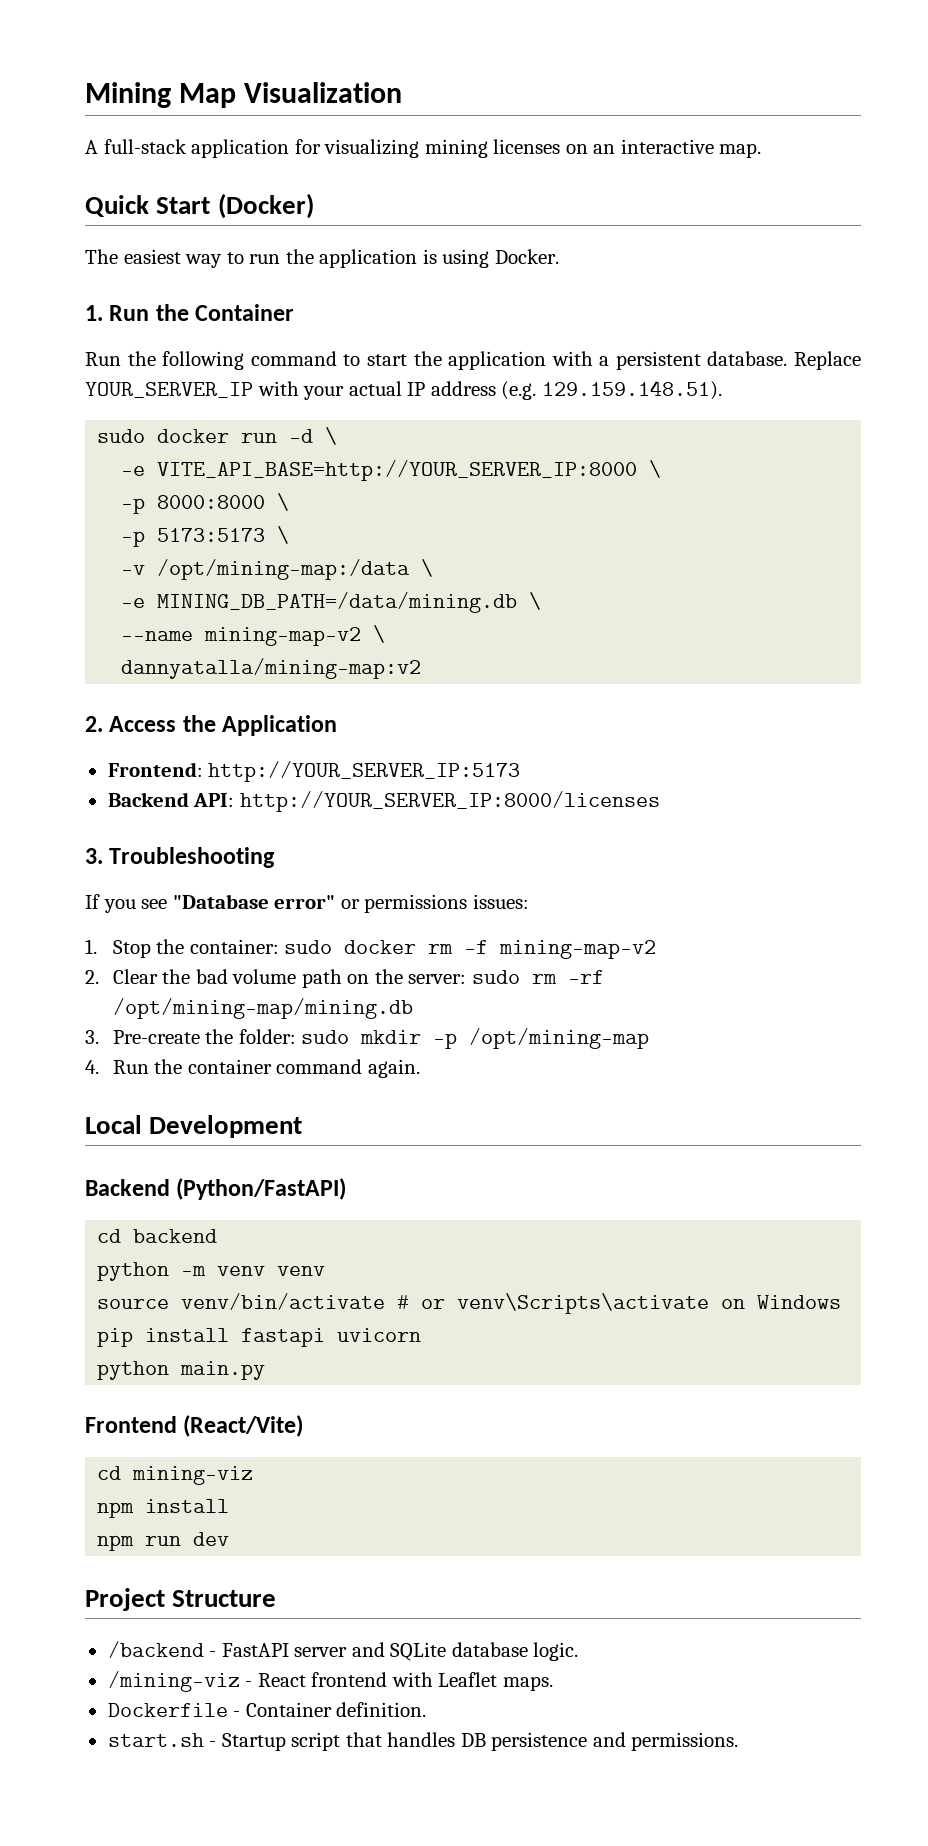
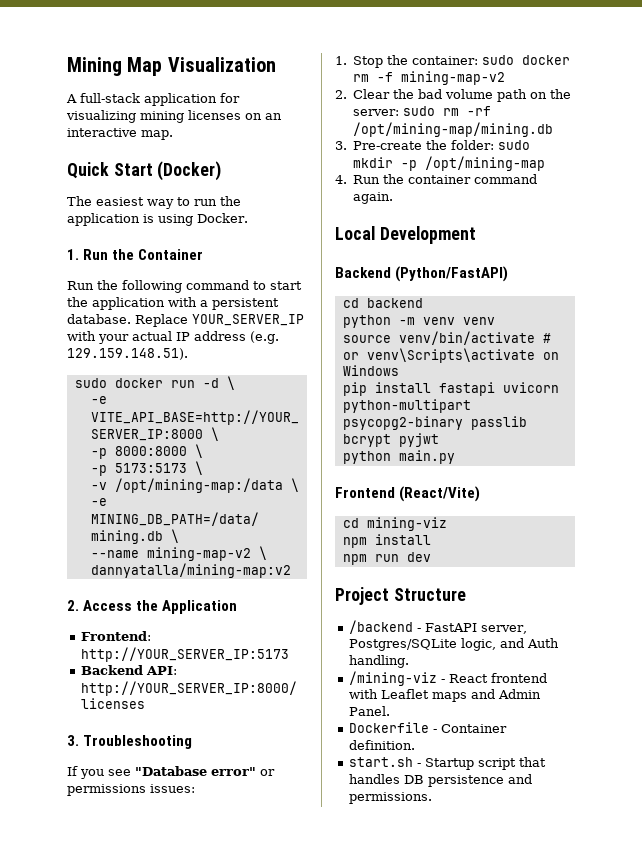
- pip install fastapi uvicorn
+ pip install fastapi uvicorn python-multipart psycopg2-binary passlib bcrypt pyjwt
- /backend - FastAPI server and SQLite database logic.
+ /backend - FastAPI server, Postgres/SQLite logic, and Auth handling.
- /mining-viz - React frontend with Leaflet maps.
+ /mining-viz - React frontend with Leaflet maps and Admin Panel.

